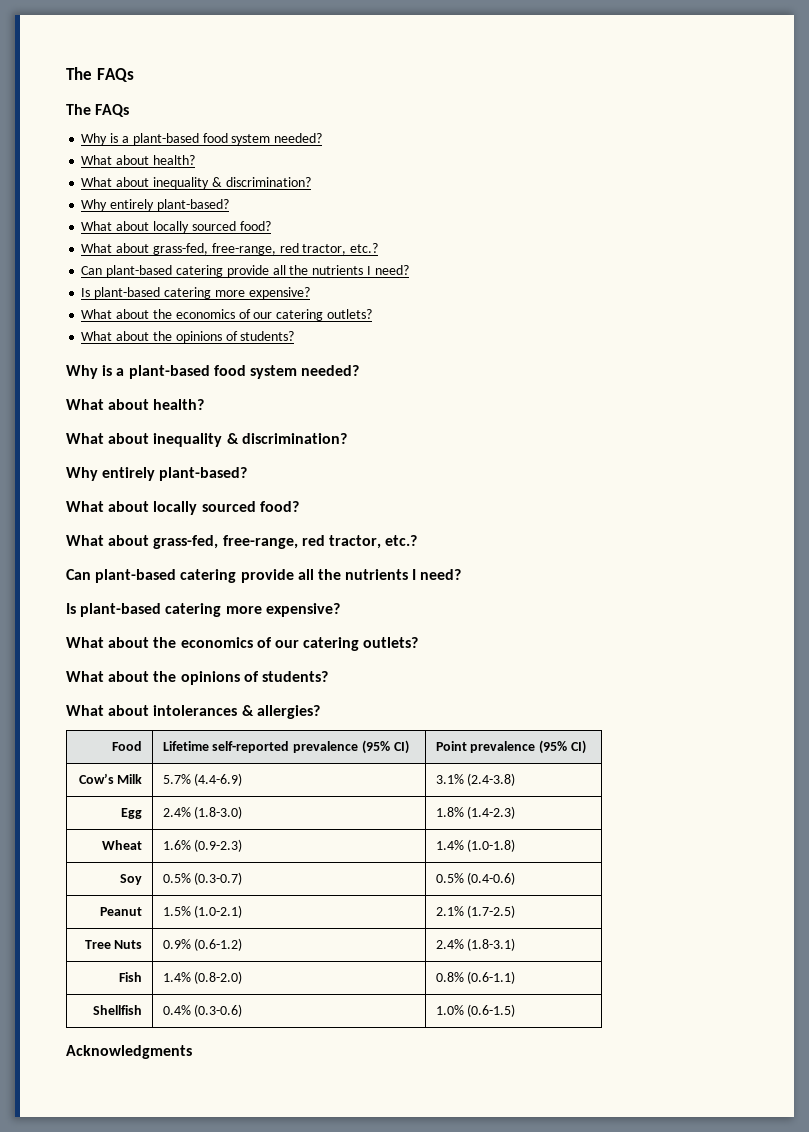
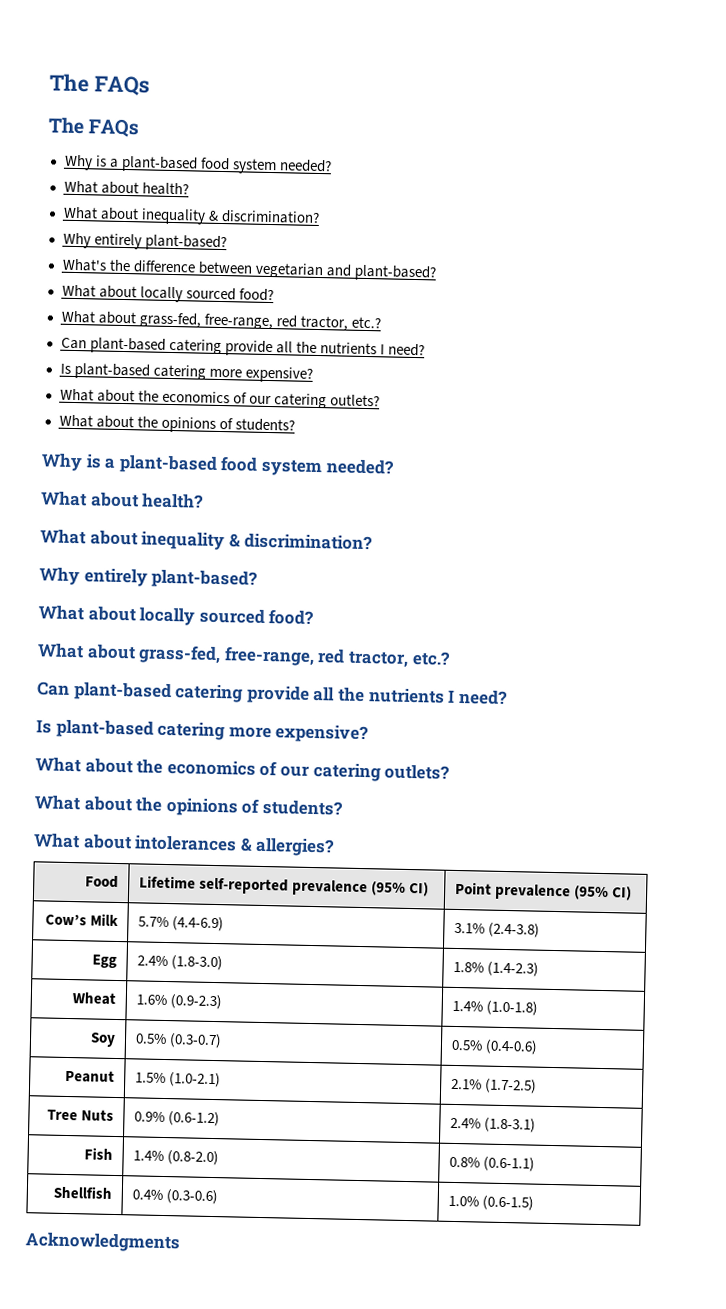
+ What's the difference between vegetarian and plant-based?

